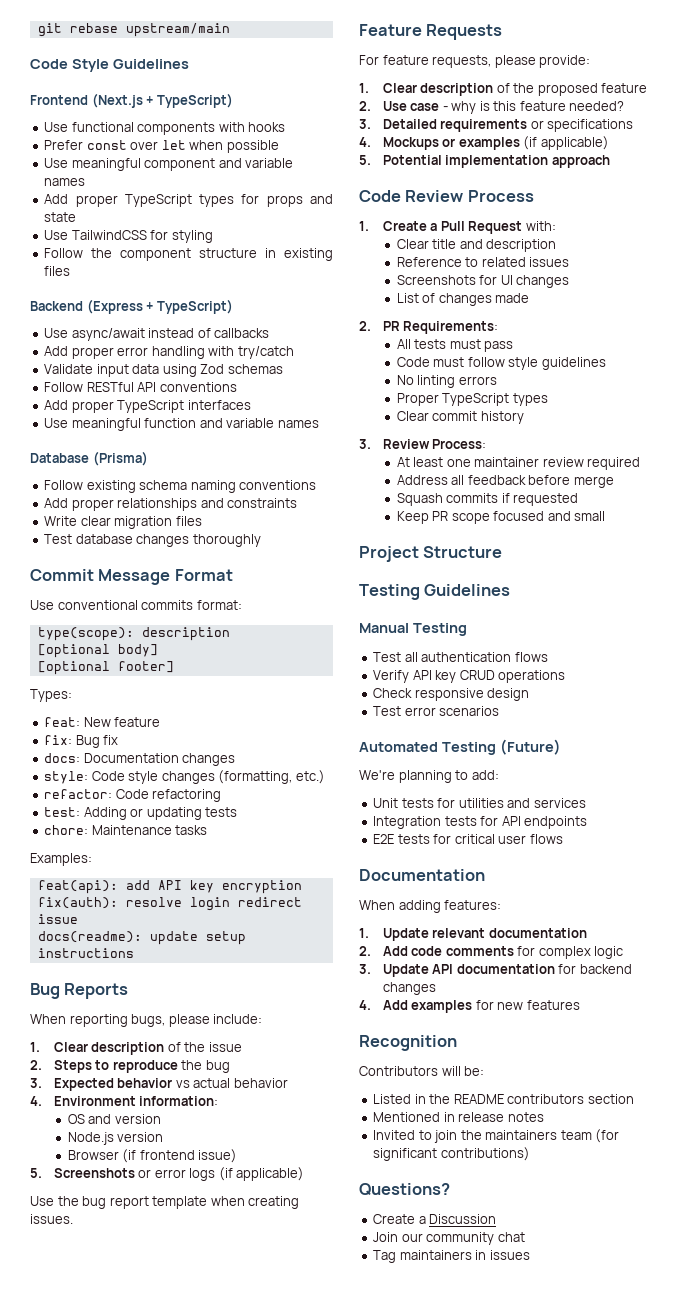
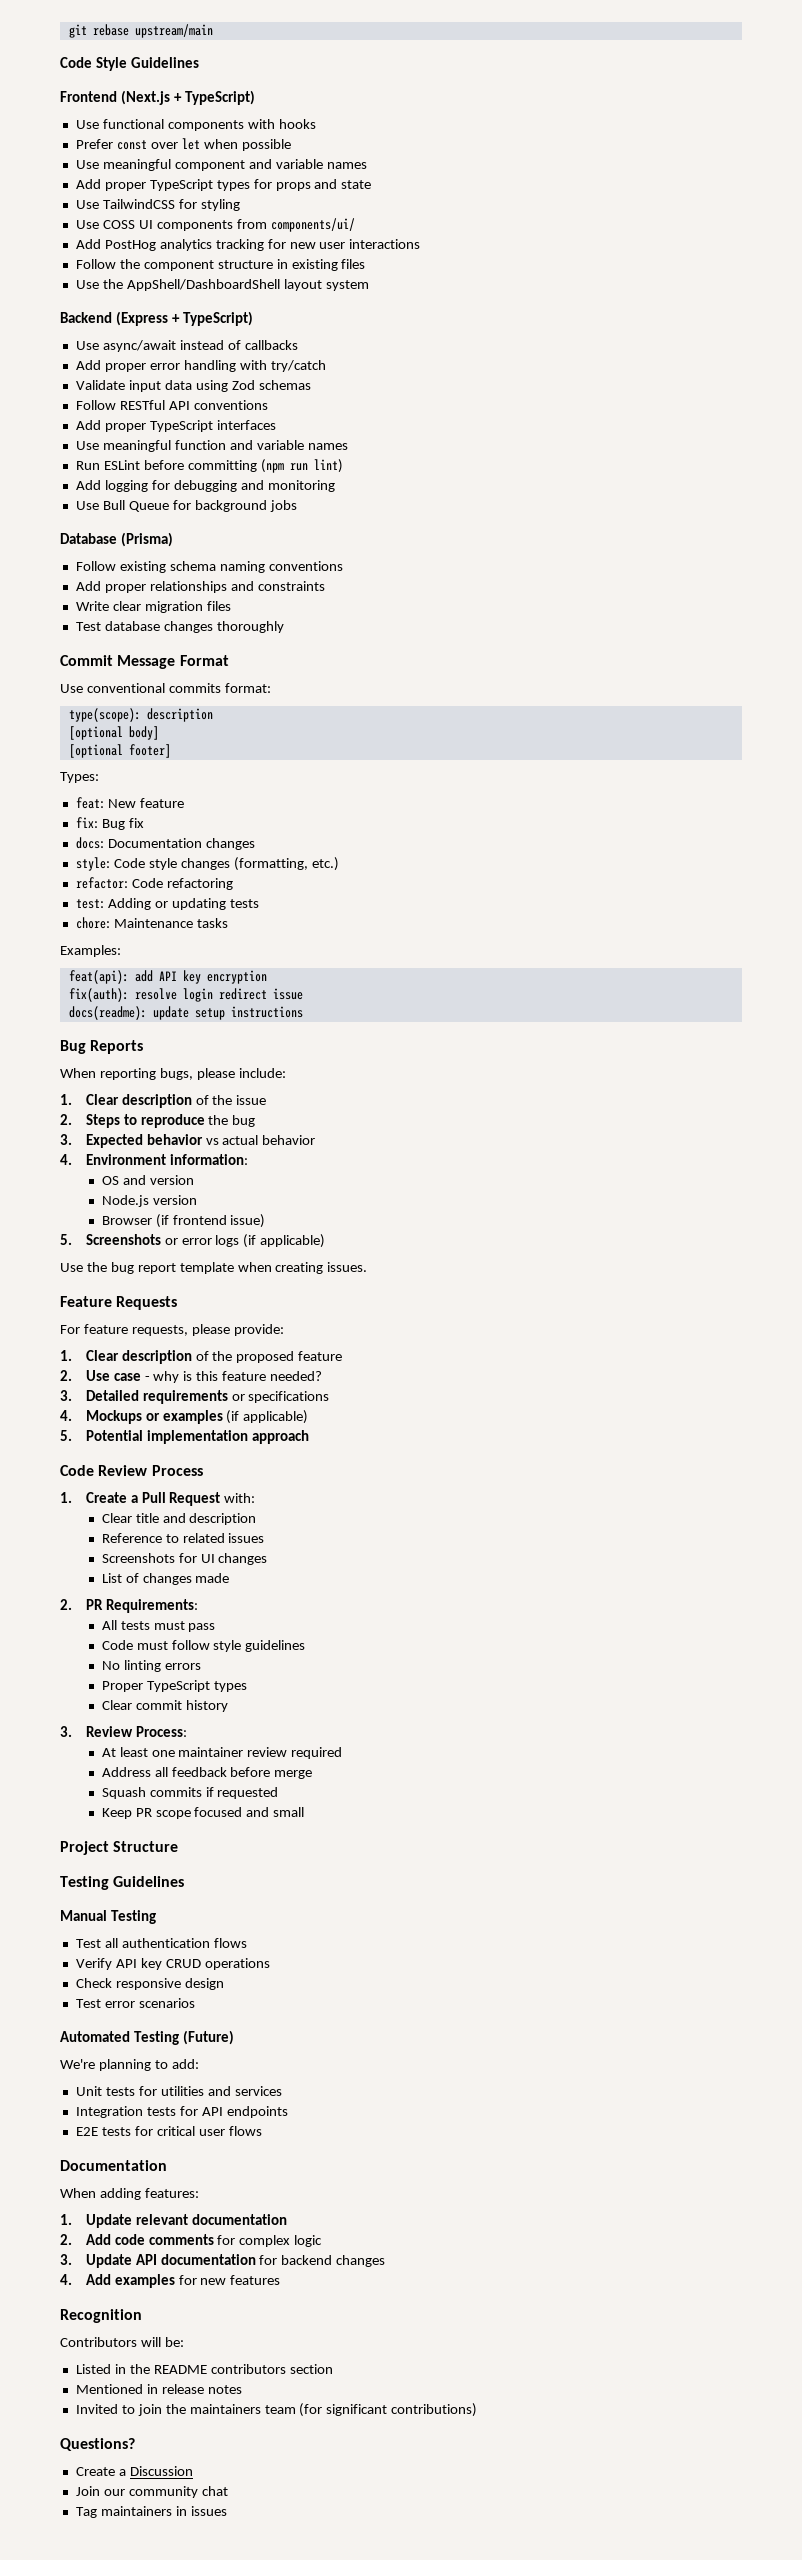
+ Use COSS UI components from components/ui/
+ Add PostHog analytics tracking for new user interactions
+ Use the AppShell/DashboardShell layout system
+ Run ESLint before committing (npm run lint)
+ Add logging for debugging and monitoring
+ Use Bull Queue for background jobs

